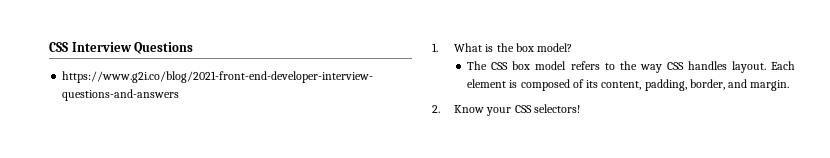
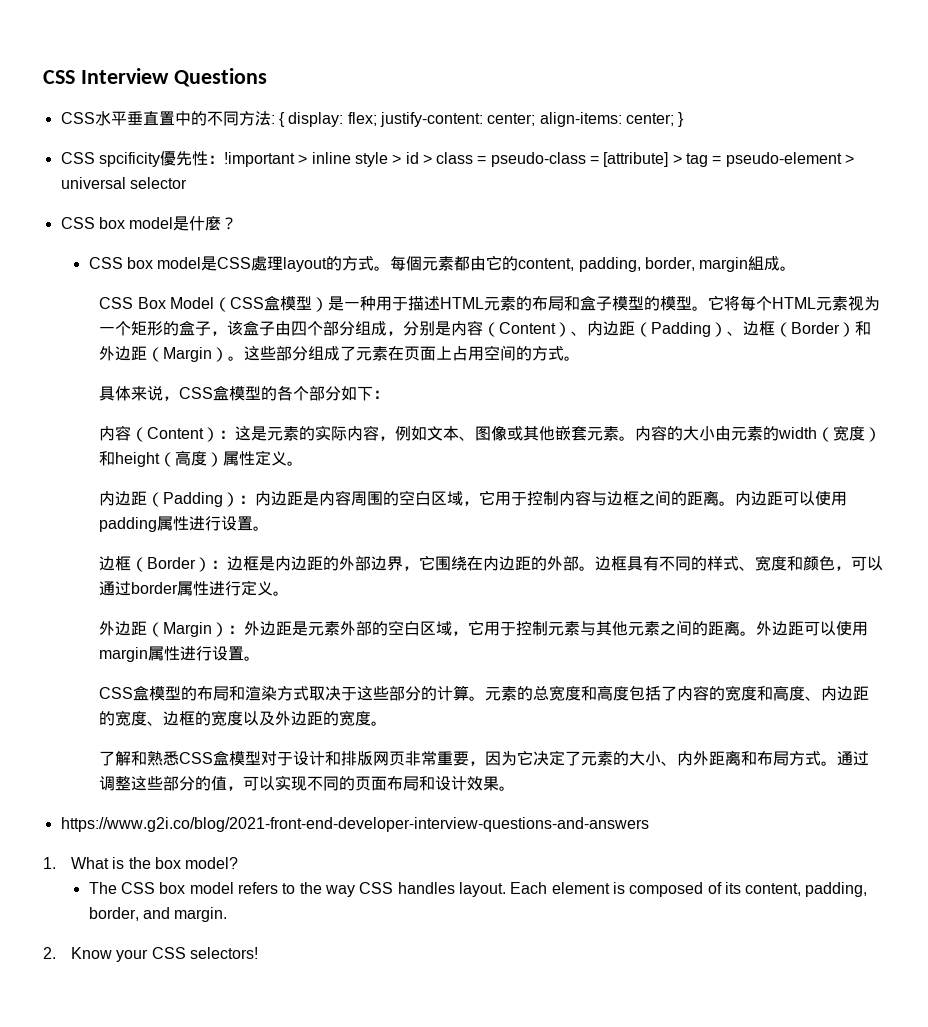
+ CSS水平垂直置中的不同方法: { display: flex; justify-content: center; align-items: center; }
+ CSS spcificity優先性：!important > inline style > id > class = pseudo-class = [attribute] > tag = pseudo-element > universal selector
+ CSS box model是什麼？
+ CSS box model是CSS處理layout的方式。每個元素都由它的content, padding, border, margin組成。
+ CSS Box Model（CSS盒模型）是一种用于描述HTML元素的布局和盒子模型的模型。它将每个HTML元素视为一个矩形的盒子，该盒子由四个部分组成，分别是内容（Content）、内边距（Padding）、边框（Border）和外边距（Margin）。这些部分组成了元素在页面上占用空间的方式。
+ 具体来说，CSS盒模型的各个部分如下：
+ 内容（Content）：这是元素的实际内容，例如文本、图像或其他嵌套元素。内容的大小由元素的width（宽度）和height（高度）属性定义。
+ 内边距（Padding）：内边距是内容周围的空白区域，它用于控制内容与边框之间的距离。内边距可以使用padding属性进行设置。
+ 边框（Border）：边框是内边距的外部边界，它围绕在内边距的外部。边框具有不同的样式、宽度和颜色，可以通过border属性进行定义。
+ 外边距（Margin）：外边距是元素外部的空白区域，它用于控制元素与其他元素之间的距离。外边距可以使用margin属性进行设置。
+ CSS盒模型的布局和渲染方式取决于这些部分的计算。元素的总宽度和高度包括了内容的宽度和高度、内边距的宽度、边框的宽度以及外边距的宽度。
+ 了解和熟悉CSS盒模型对于设计和排版网页非常重要，因为它决定了元素的大小、内外距离和布局方式。通过调整这些部分的值，可以实现不同的页面布局和设计效果。

